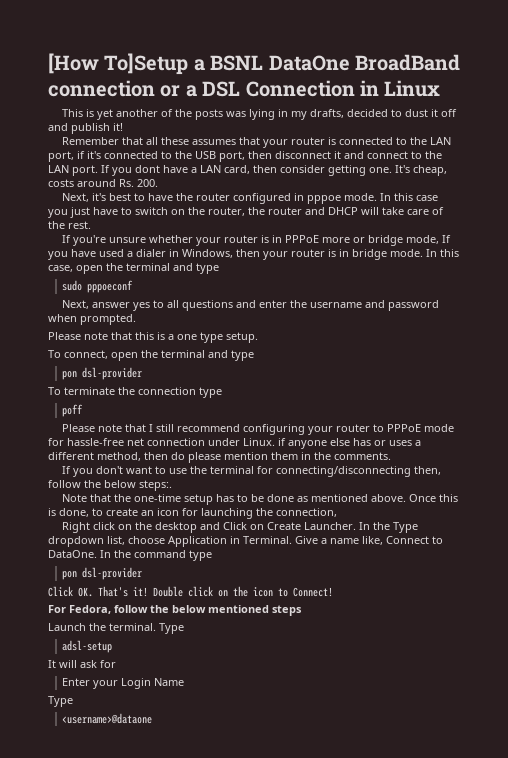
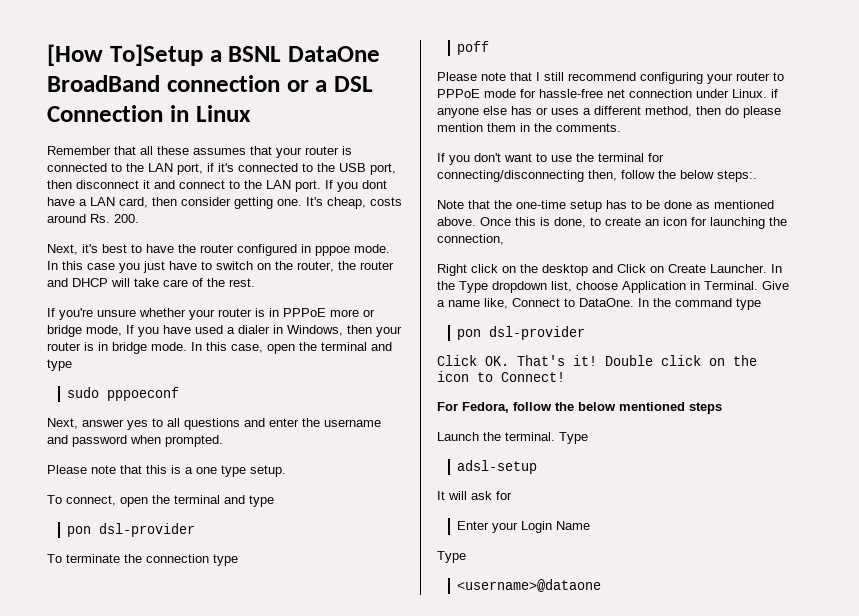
- This is yet another of the posts was lying in my drafts, decided to dust it off and publish it!

